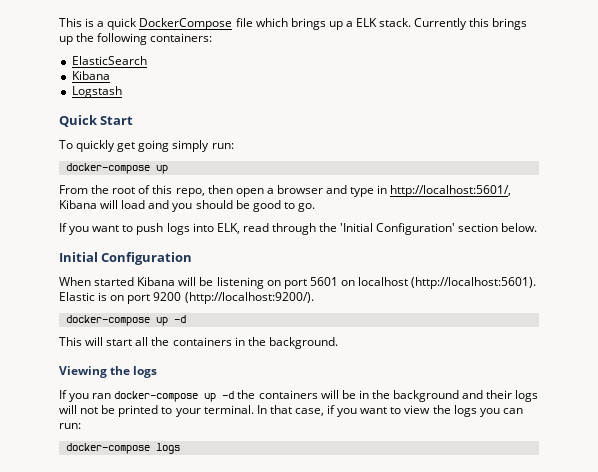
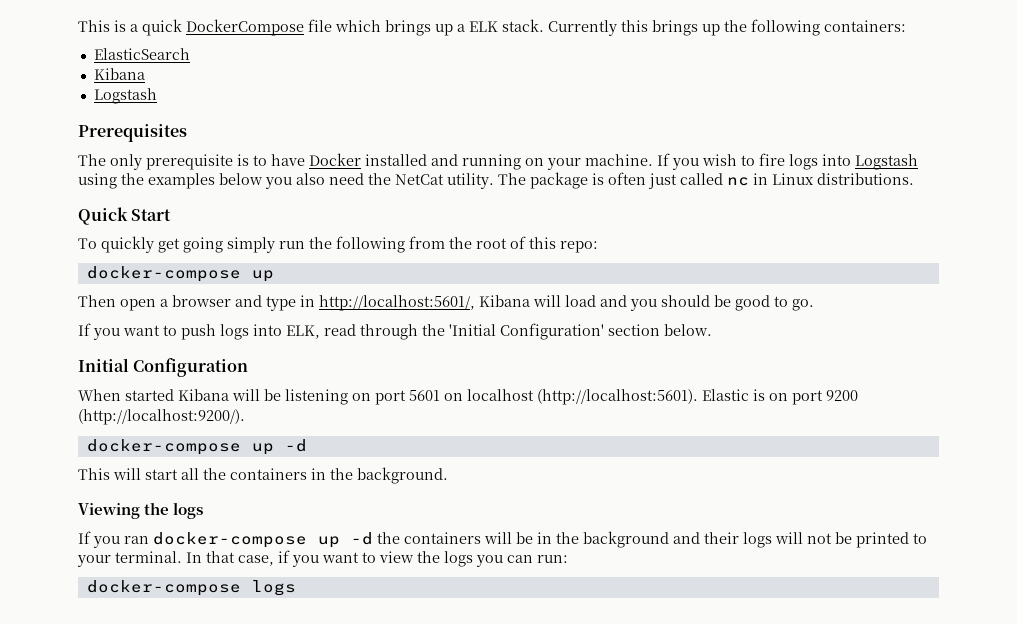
+ Prerequisites
+ The only prerequisite is to have Docker installed and running on your machine. If you wish to fire logs into Logstash using the examples below you also need the NetCat utility. The package is often just called nc in Linux distributions.
- To quickly get going simply run:
+ To quickly get going simply run the following from the root of this repo:
  docker-compose up
- From the root of this repo, then open a browser and type in http://localhost:5601/, Kibana will load and you should be good to go.
+ Then open a browser and type in http://localhost:5601/, Kibana will load and you should be good to go.

